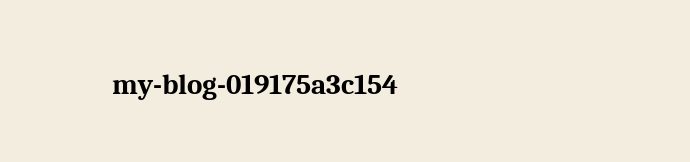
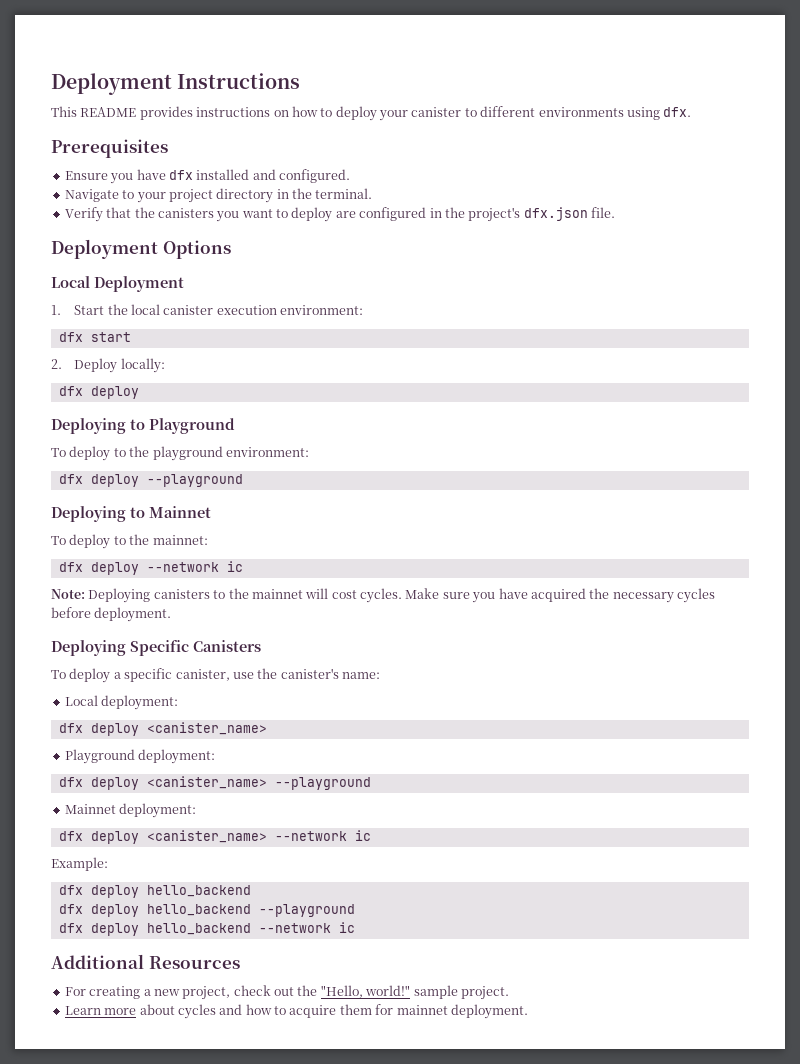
- my-blog-019175a3c154
+ Deployment Instructions
+ This README provides instructions on how to deploy your canister to different environments using dfx.
+ Prerequisites
+ Ensure you have dfx installed and configured.
+ Navigate to your project directory in the terminal.
+ Verify that the canisters you want to deploy are configured in the project's dfx.json file.
+ Deployment Options
+ Local Deployment
+ 1. Start the local canister execution environment:
+ dfx start
+ 2. Deploy locally:
+ dfx deploy
+ Deploying to Playground
+ To deploy to the playground environment:
+ dfx deploy --playground
+ Deploying to Mainnet
+ To deploy to the mainnet:
+ dfx deploy --network ic
+ Note: Deploying canisters to the mainnet will cost cycles. Make sure you have acquired the necessary cycles before deployment.
+ Deploying Specific Canisters
+ To deploy a specific canister, use the canister's name:
+ Local deployment:
+ dfx deploy <canister_name>
+ Playground deployment:
+ dfx deploy <canister_name> --playground
+ Mainnet deployment:
+ dfx deploy <canister_name> --network ic
+ Example:
+ dfx deploy hello_backend
+ dfx deploy hello_backend --playground
+ dfx deploy hello_backend --network ic
+ Additional Resources
+ For creating a new project, check out the "Hello, world!" sample project.
+ Learn more about cycles and how to acquire them for mainnet deployment.

